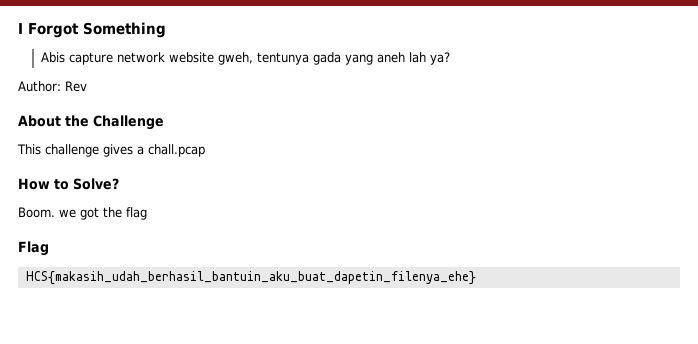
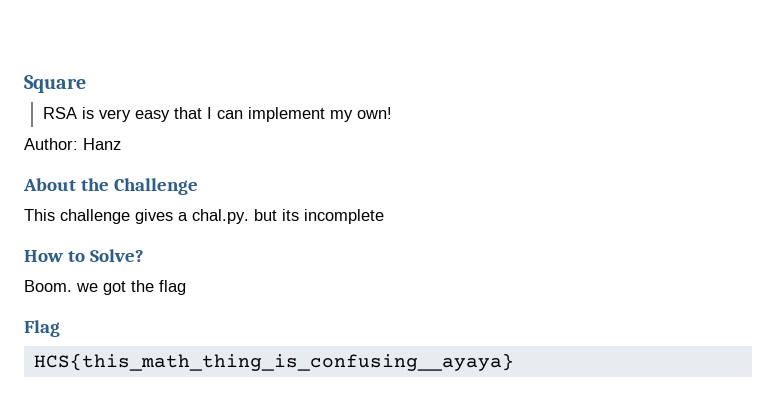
- I Forgot Something
- Abis capture network website gweh, tentunya gada yang aneh lah ya?
+ Square
+ RSA is very easy that I can implement my own!
- Author: Rev
+ Author: Hanz
- This challenge gives a chall.pcap
+ This challenge gives a chal.py. but its incomplete
- HCS{makasih_udah_berhasil_bantuin_aku_buat_dapetin_filenya_ehe}
+ HCS{this_math_thing_is_confusing__ayaya}

